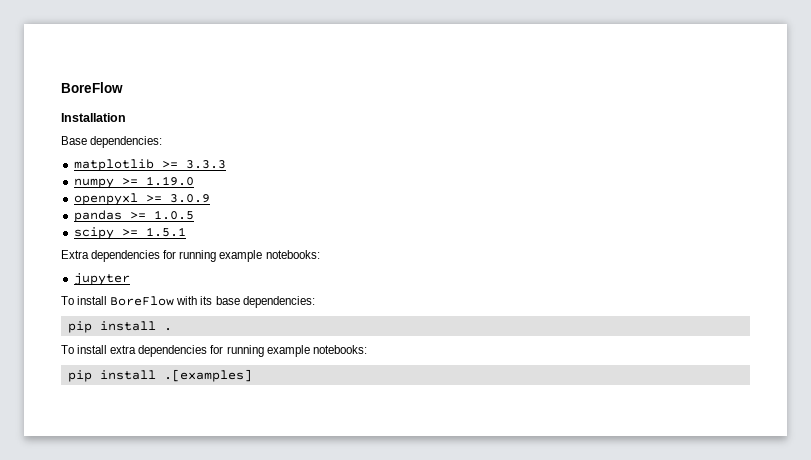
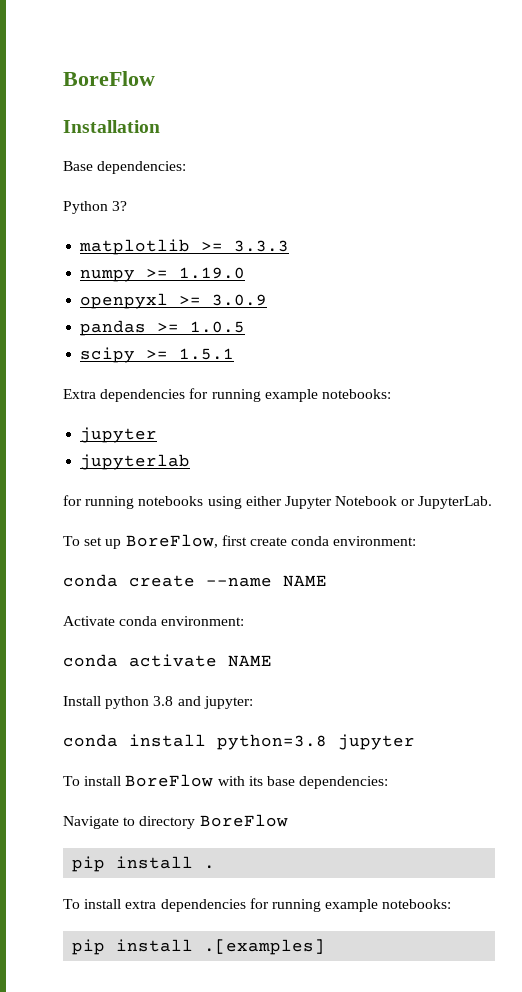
+ Python 3?
+ jupyterlab
+ for running notebooks using either Jupyter Notebook or JupyterLab.
+ To set up BoreFlow, first create conda environment:
+ conda create --name NAME
+ Activate conda environment:
+ conda activate NAME
+ Install python 3.8 and jupyter:
+ conda install python=3.8 jupyter
+ Navigate to directory BoreFlow

